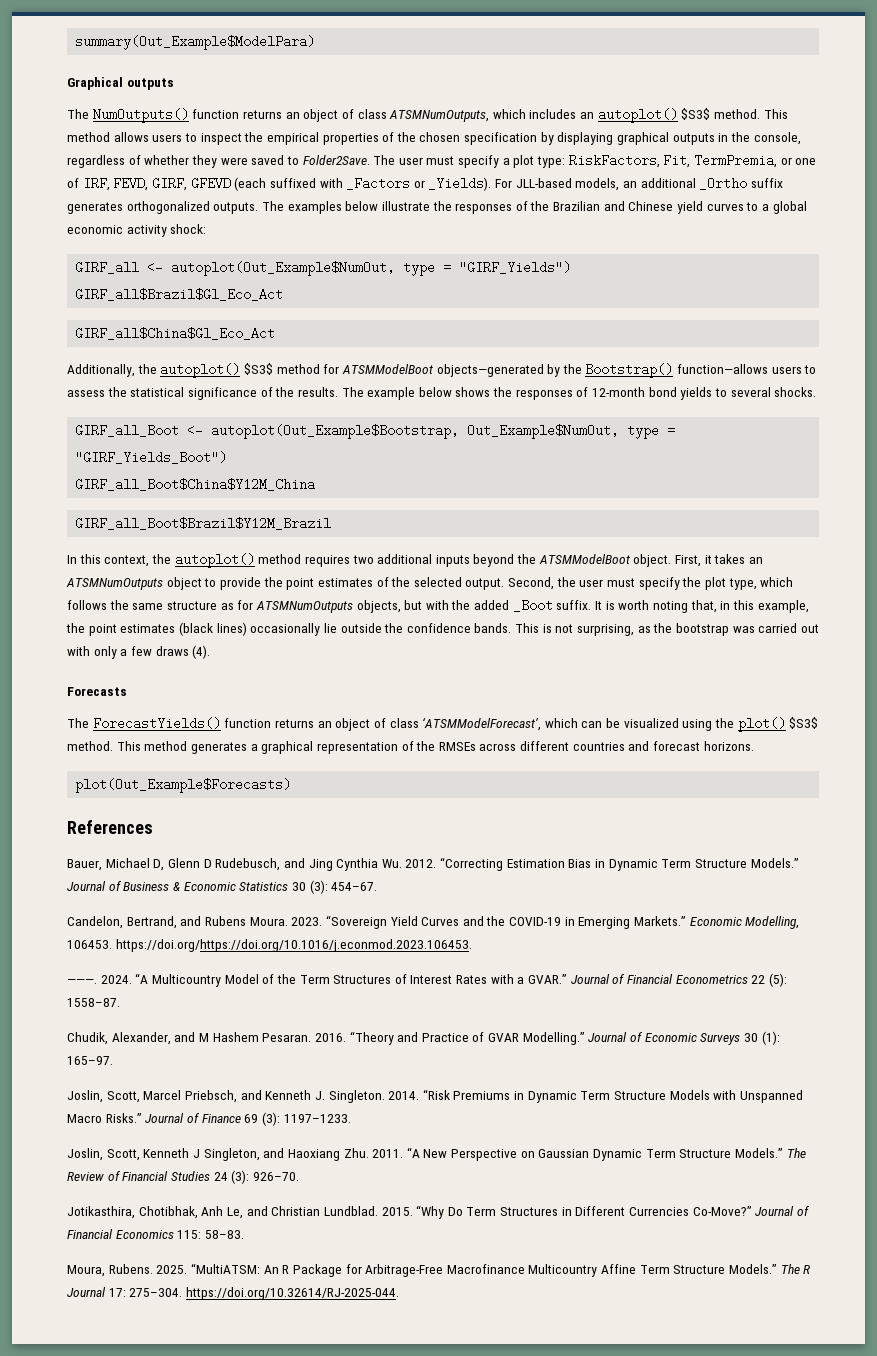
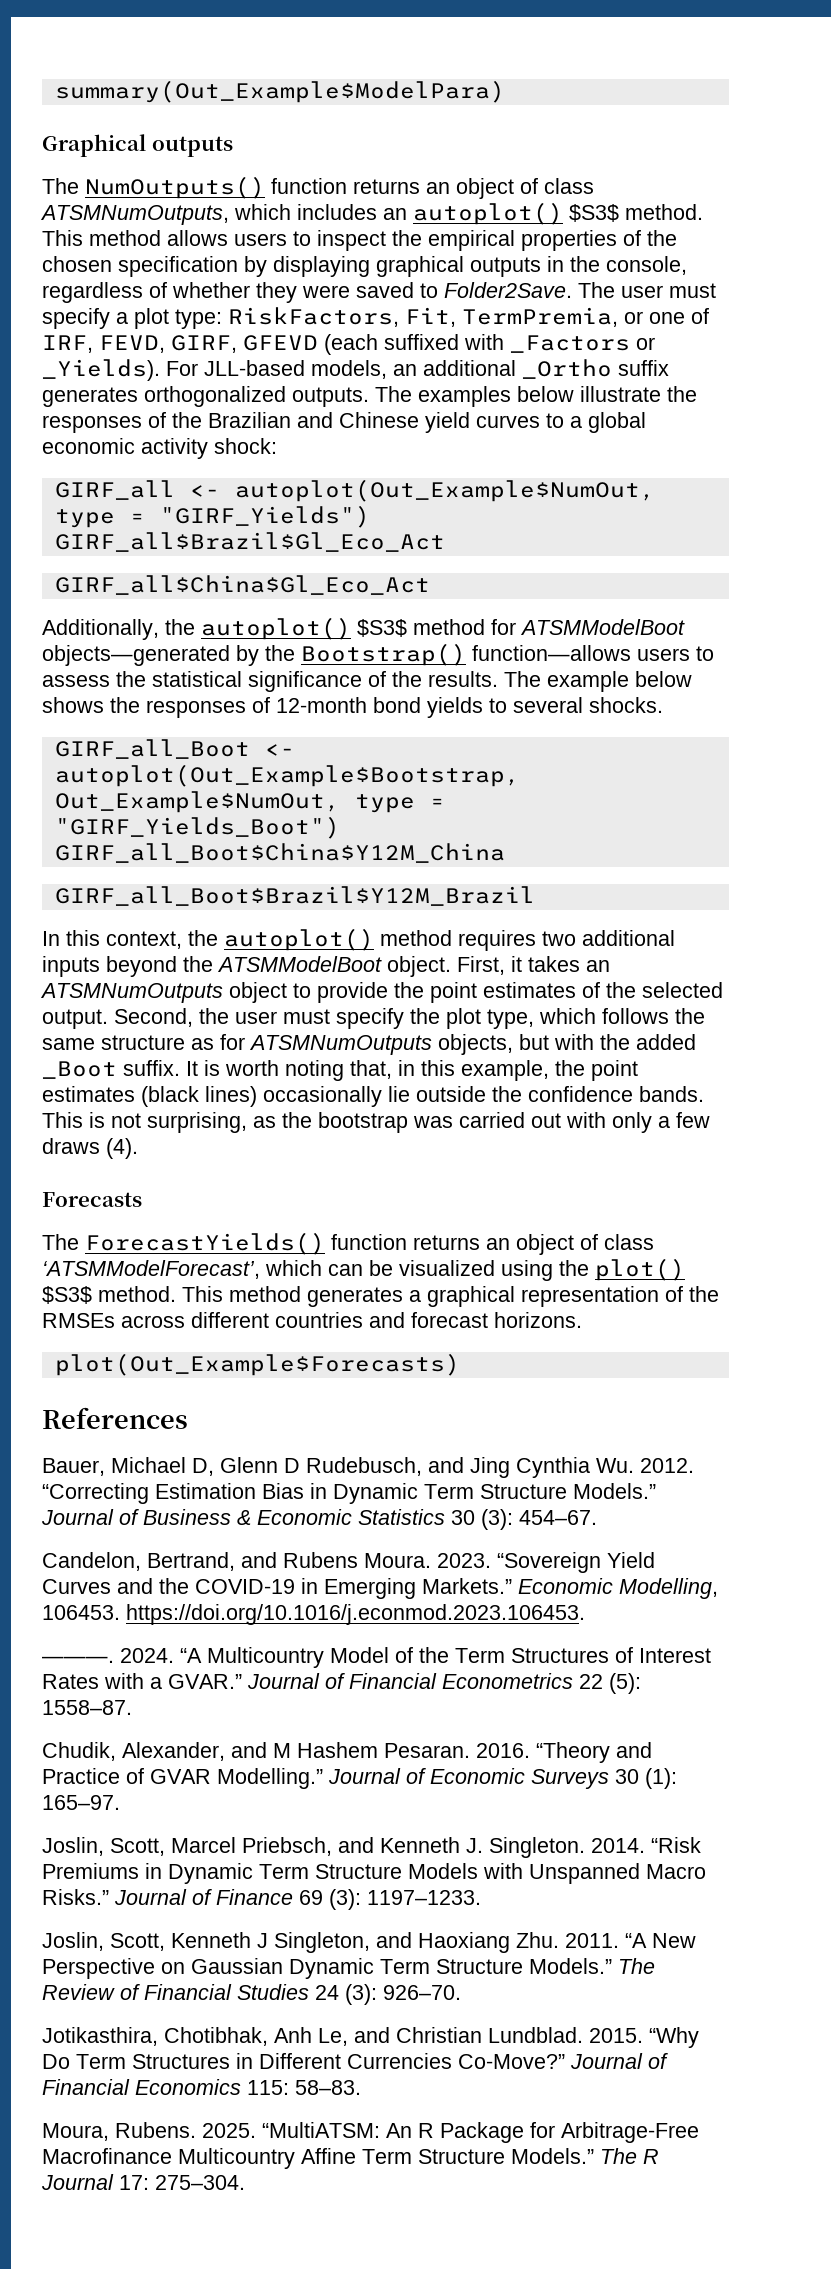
- Economic Modelling, 106453. https://doi.org/https://doi.org/10.1016/j.econmod.2023.106453.
+ Economic Modelling, 106453. https://doi.org/10.1016/j.econmod.2023.106453.
- The R Journal 17: 275–304. https://doi.org/10.32614/RJ-2025-044.
+ The R Journal 17: 275–304.

